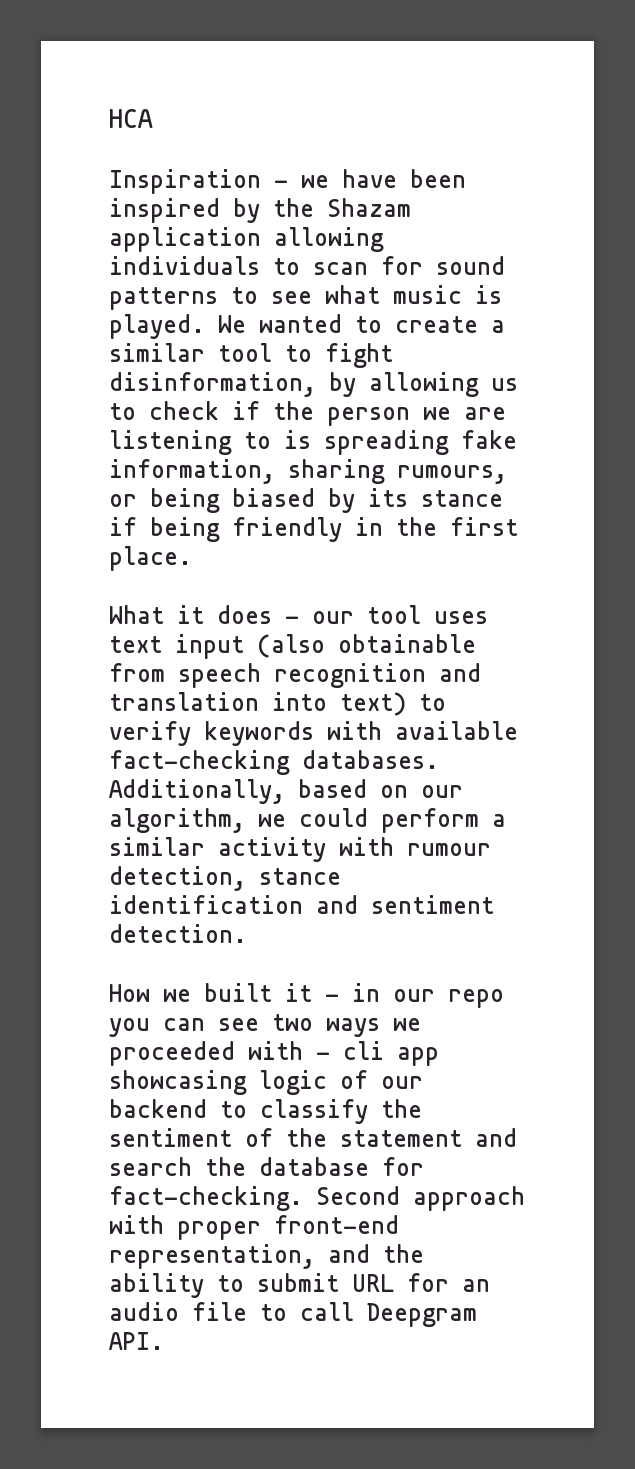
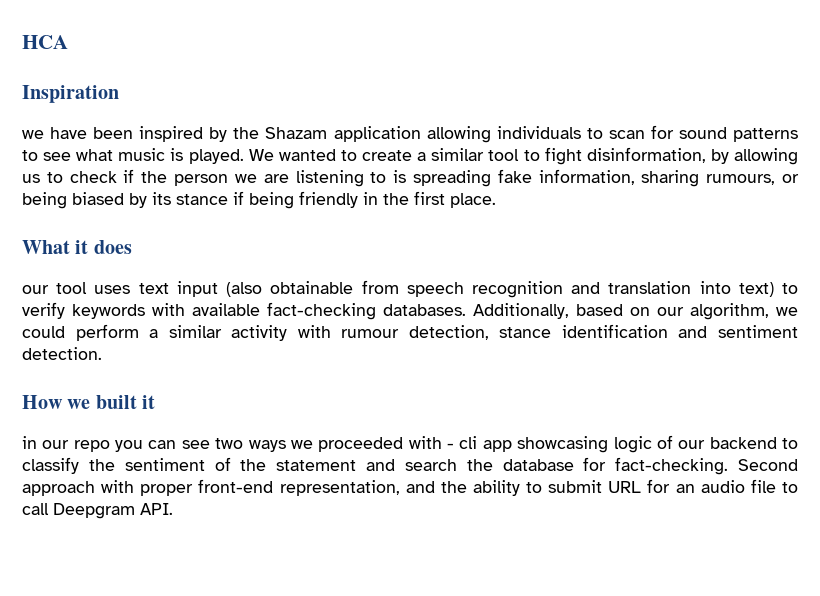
- Inspiration - we have been inspired by the Shazam application allowing individuals to scan for sound patterns to see what music is played.
+ Inspiration
+ we have been inspired by the Shazam application allowing individuals to scan for sound patterns to see what music is played.
- What it does - our tool uses text input (also obtainable from speech recognition and translation into text) to verify keywords with available fact-checking databases.
+ What it does
+ our tool uses text input (also obtainable from speech recognition and translation into text) to verify keywords with available fact-checking databases.
- How we built it - in our repo you can see two ways we proceeded with - cli app showcasing logic of our backend to classify the sentiment of the statement and search the database for fact-checking.
+ How we built it
+ in our repo you can see two ways we proceeded with - cli app showcasing logic of our backend to classify the sentiment of the statement and search the database for fact-checking.

